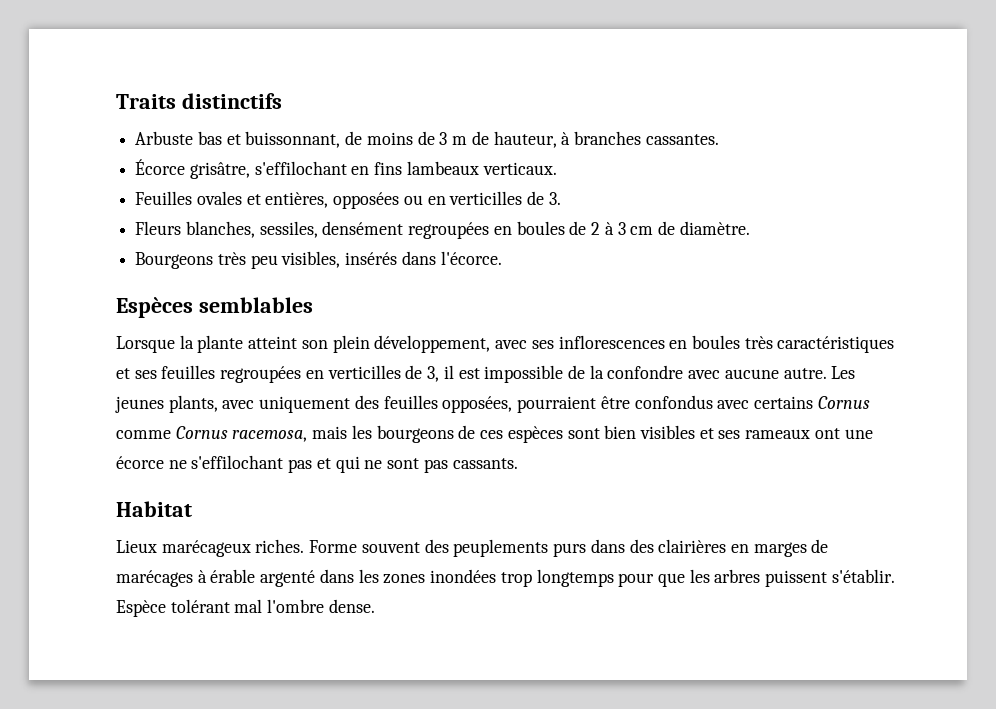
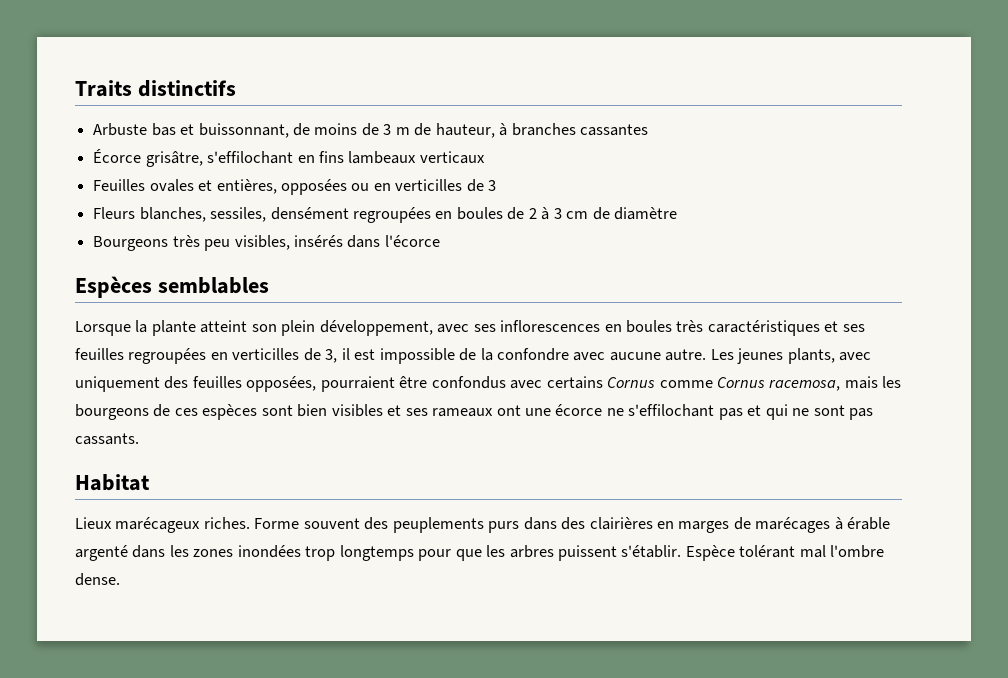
- Arbuste bas et buissonnant, de moins de 3 m de hauteur, à branches cassantes.
+ Arbuste bas et buissonnant, de moins de 3 m de hauteur, à branches cassantes
- Écorce grisâtre, s'effilochant en fins lambeaux verticaux.
+ Écorce grisâtre, s'effilochant en fins lambeaux verticaux
- Feuilles ovales et entières, opposées ou en verticilles de 3.
+ Feuilles ovales et entières, opposées ou en verticilles de 3
- Fleurs blanches, sessiles, densément regroupées en boules de 2 à 3 cm de diamètre.
+ Fleurs blanches, sessiles, densément regroupées en boules de 2 à 3 cm de diamètre
- Bourgeons très peu visibles, insérés dans l'écorce.
+ Bourgeons très peu visibles, insérés dans l'écorce

